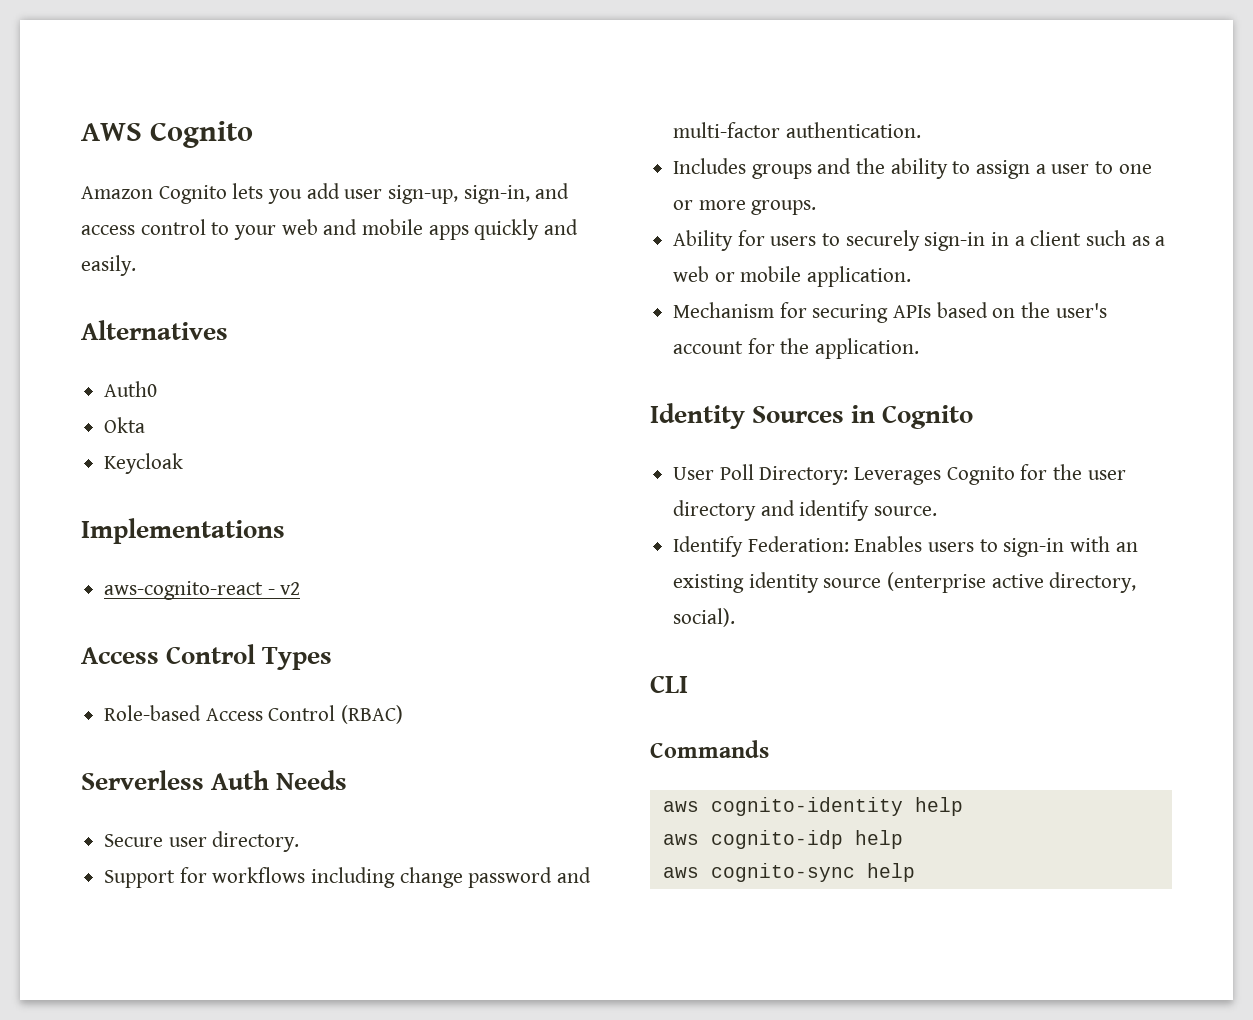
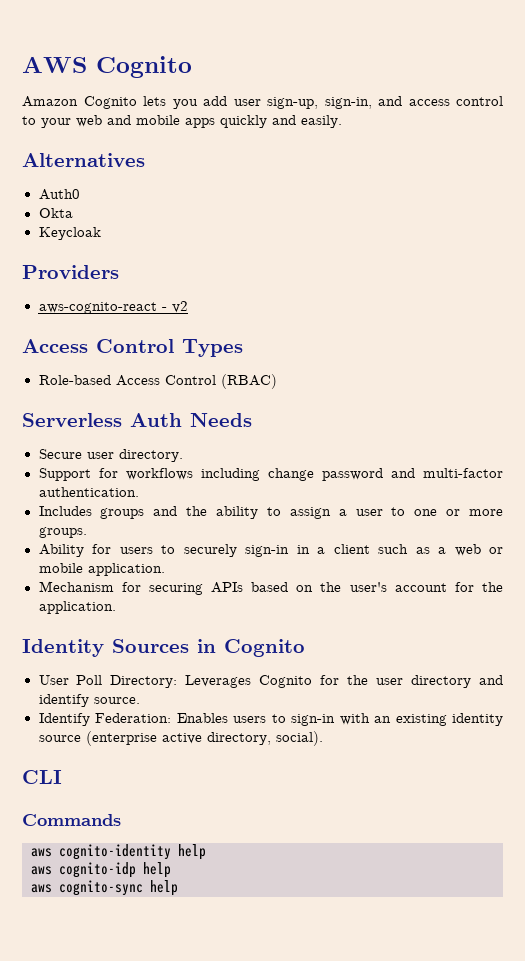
- Implementations
+ Providers

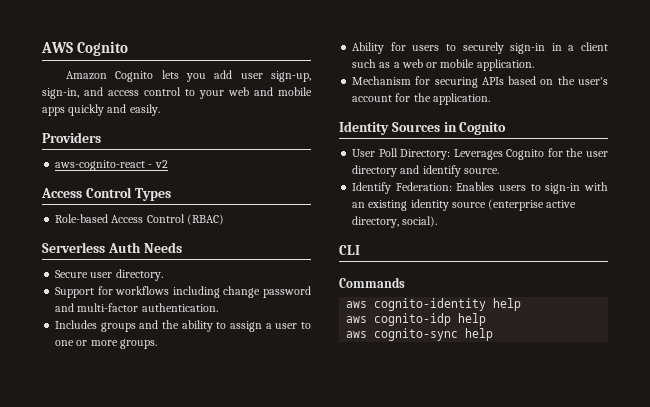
- Alternatives
- Auth0
- Okta
- Keycloak

